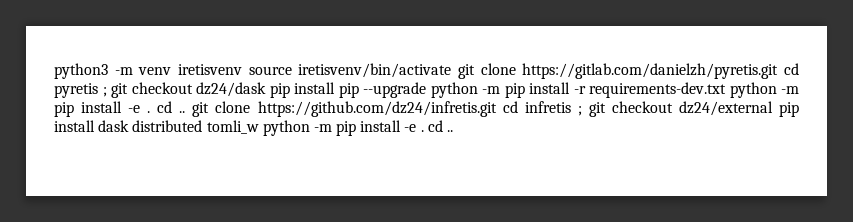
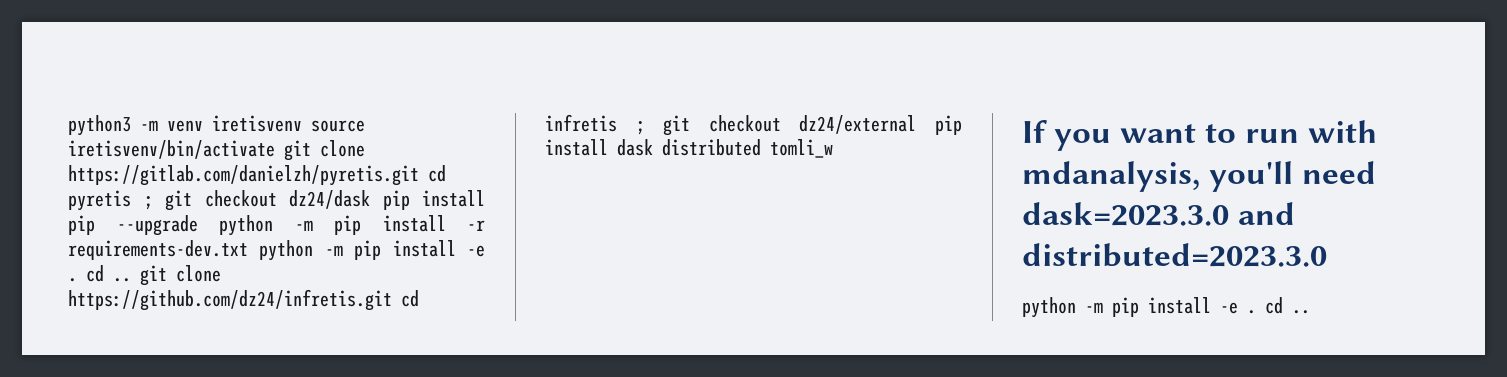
- python3 -m venv iretisvenv source iretisvenv/bin/activate git clone https://gitlab.com/danielzh/pyretis.git cd pyretis ; git checkout dz24/dask pip install pip --upgrade python -m pip install -r requirements-dev.txt python -m pip install -e . cd .. git clone https://github.com/dz24/infretis.git cd infretis ; git checkout dz24/external pip install dask distributed tomli_w python -m pip install -e . cd ..
+ python3 -m venv iretisvenv source iretisvenv/bin/activate git clone https://gitlab.com/danielzh/pyretis.git cd pyretis ; git checkout dz24/dask pip install pip --upgrade python -m pip install -r requirements-dev.txt python -m pip install -e . cd .. git clone https://github.com/dz24/infretis.git cd infretis ; git checkout dz24/external pip install dask distributed tomli_w
+ If you want to run with mdanalysis, you'll need dask=2023.3.0 and distributed=2023.3.0
+ python -m pip install -e . cd ..

